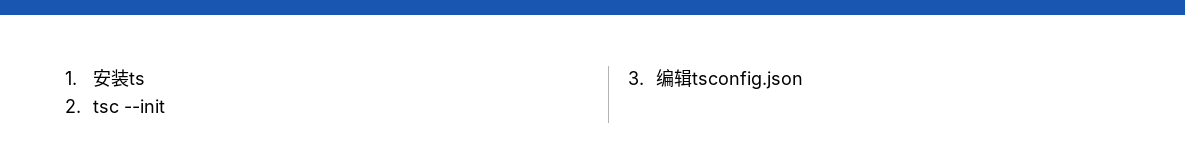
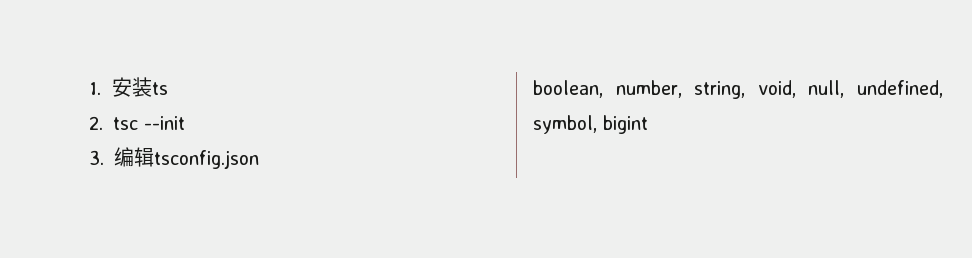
+ boolean, number, string, void, null, undefined, symbol, bigint

